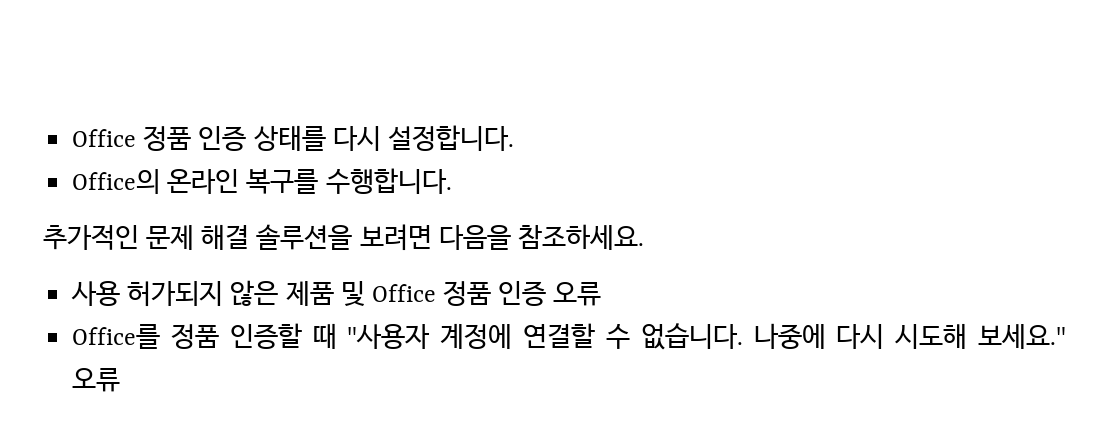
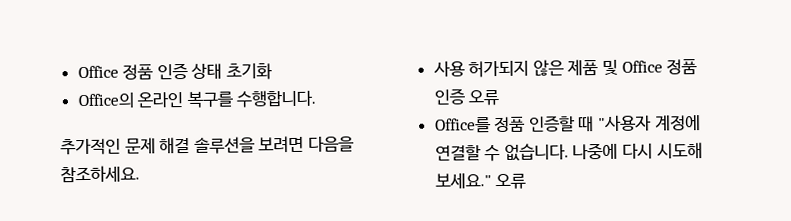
- Office 정품 인증 상태를 다시 설정합니다.
+ Office 정품 인증 상태 초기화

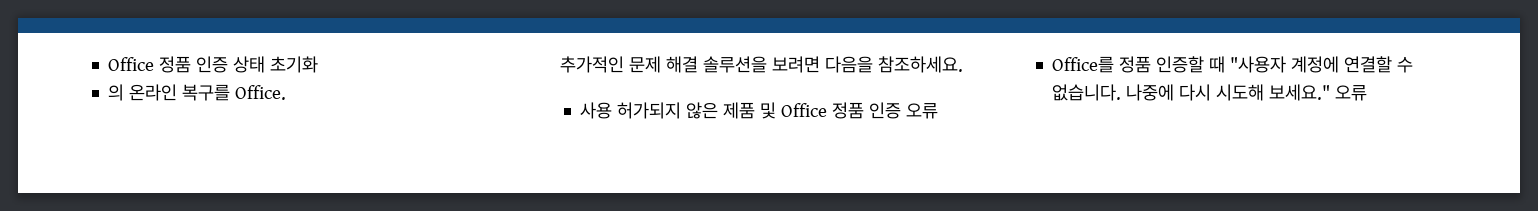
- Office의 온라인 복구를 수행합니다.
+ 의 온라인 복구를 Office.

